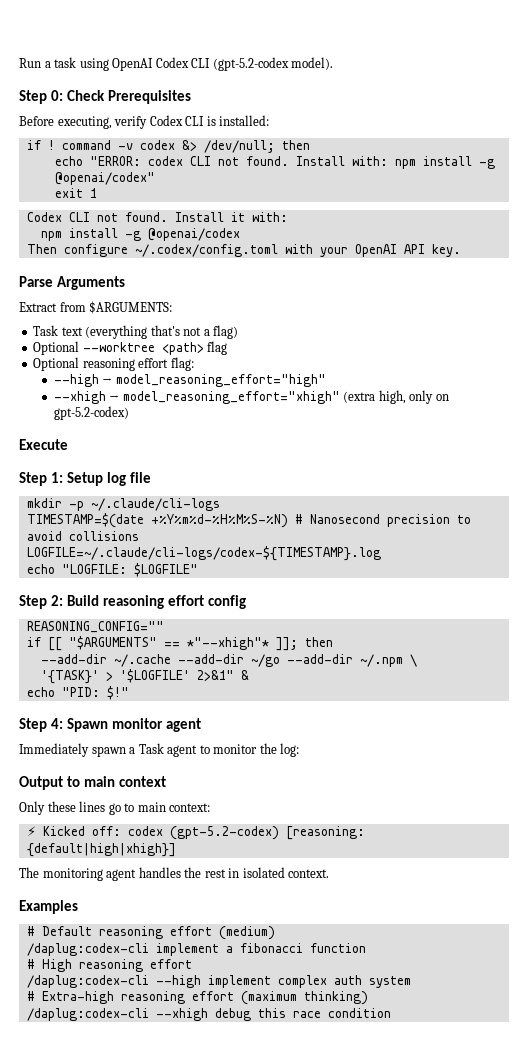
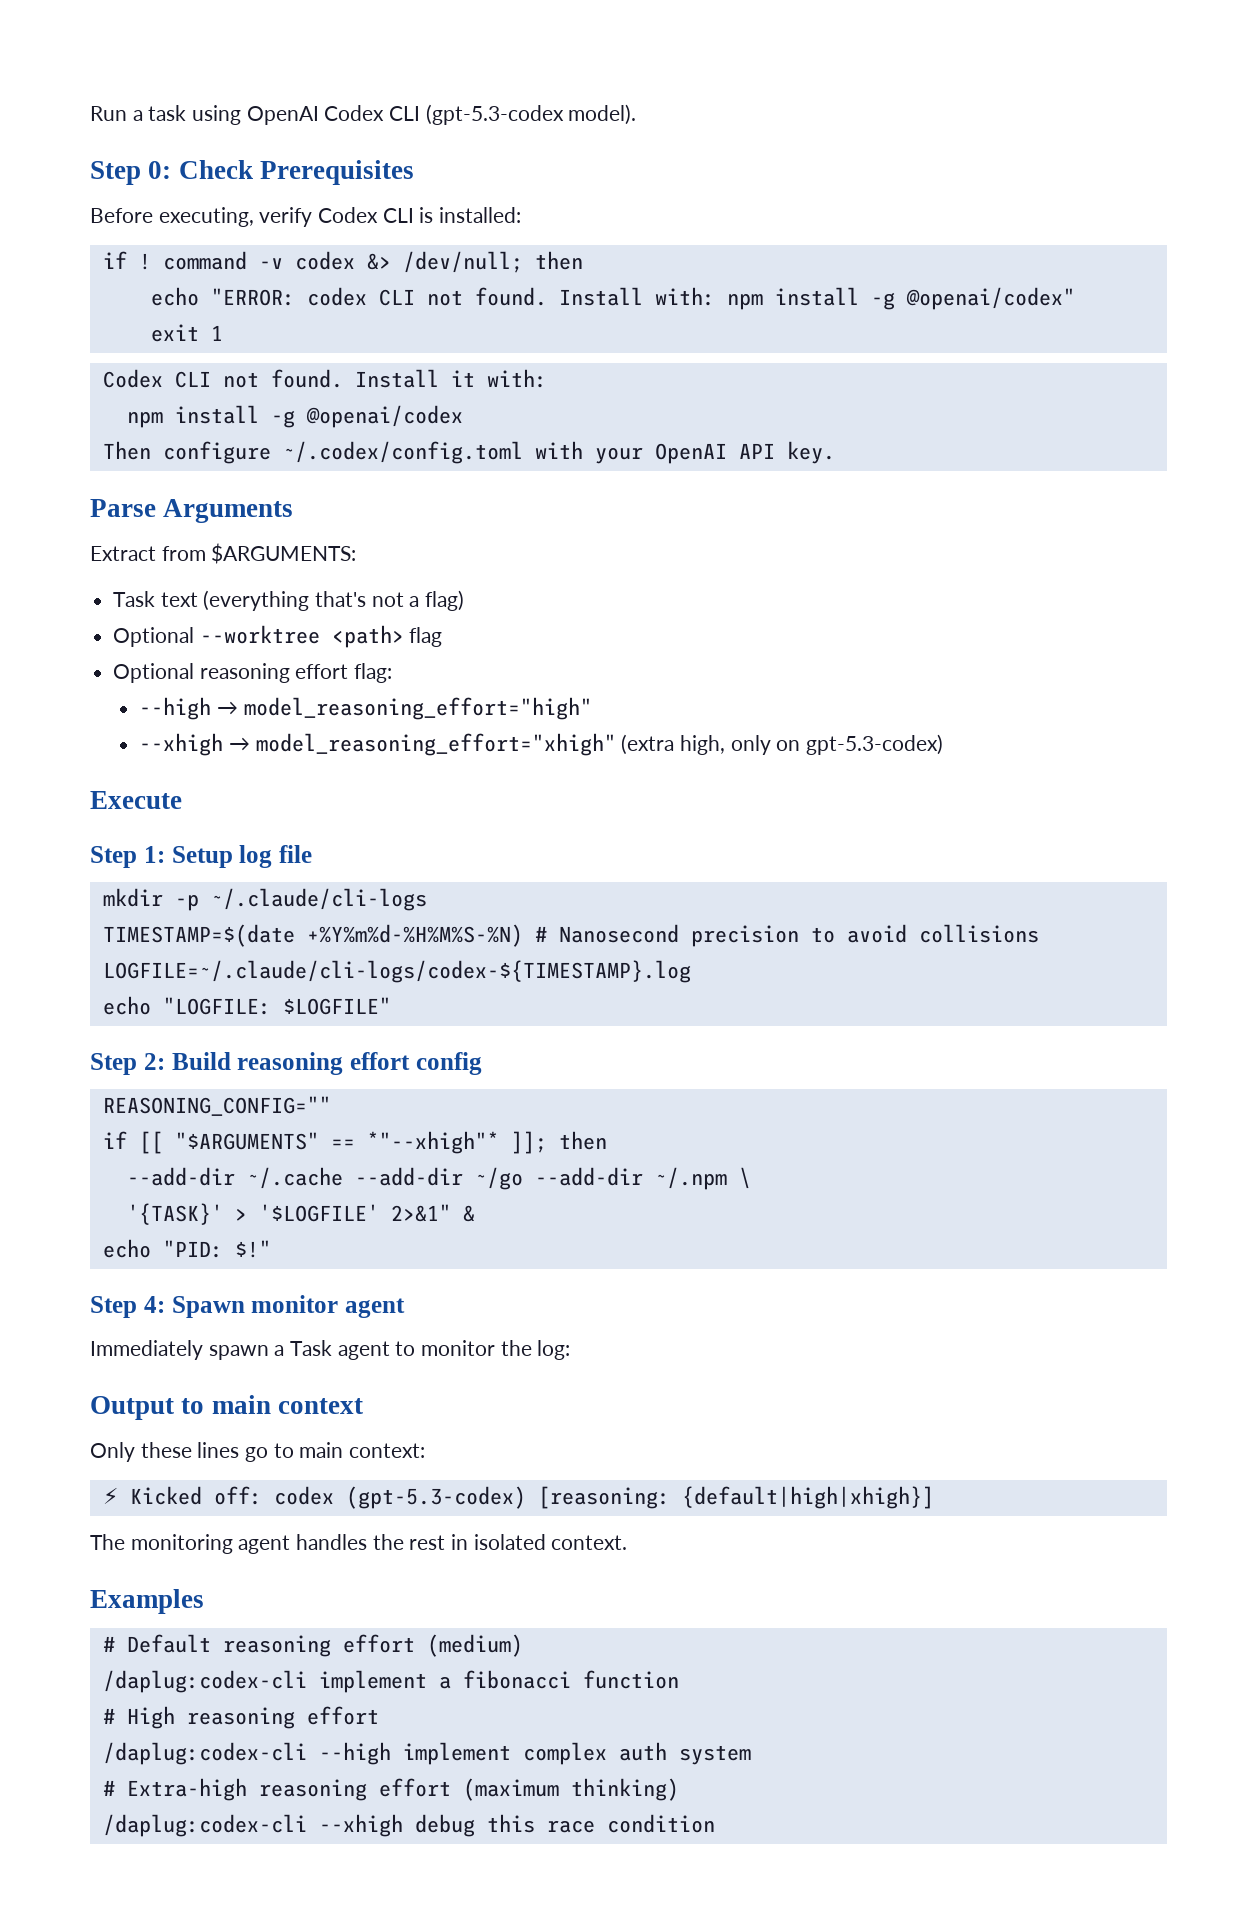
- Run a task using OpenAI Codex CLI (gpt-5.2-codex model).
+ Run a task using OpenAI Codex CLI (gpt-5.3-codex model).
- --xhigh → model_reasoning_effort="xhigh" (extra high, only on gpt-5.2-codex)
+ --xhigh → model_reasoning_effort="xhigh" (extra high, only on gpt-5.3-codex)
- ⚡ Kicked off: codex (gpt-5.2-codex) [reasoning: {default|high|xhigh}]
+ ⚡ Kicked off: codex (gpt-5.3-codex) [reasoning: {default|high|xhigh}]

